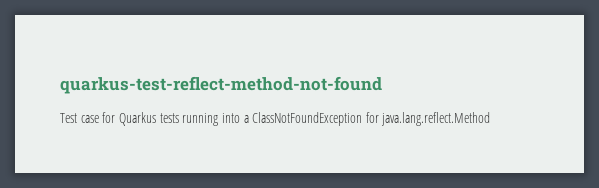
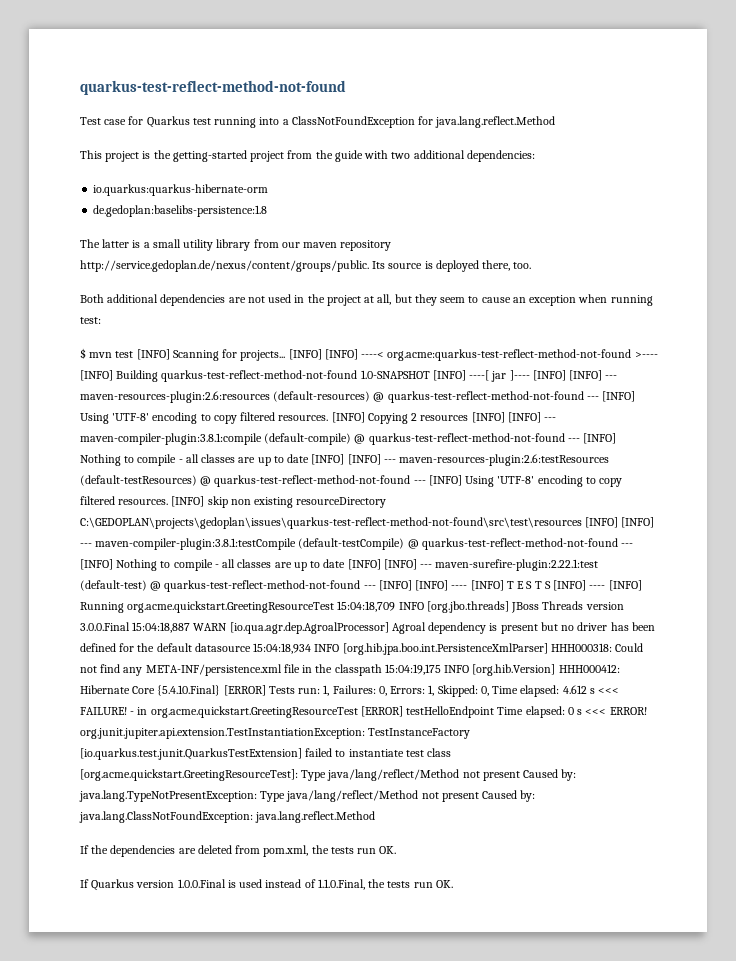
- Test case for Quarkus tests running into a ClassNotFoundException for java.lang.reflect.Method
+ Test case for Quarkus test running into a ClassNotFoundException for java.lang.reflect.Method
+ This project is the getting-started project from the guide with two additional dependencies:
+ io.quarkus:quarkus-hibernate-orm
+ de.gedoplan:baselibs-persistence:1.8
+ The latter is a small utility library from our maven repository http://service.gedoplan.de/nexus/content/groups/public. Its source is deployed there, too.
+ Both additional dependencies are not used in the project at all, but they seem to cause an exception when running test:
+ $ mvn test [INFO] Scanning for projects... [INFO] [INFO] ----< org.acme:quarkus-test-reflect-method-not-found >---- [INFO] Building quarkus-test-reflect-method-not-found 1.0-SNAPSHOT [INFO] ----[ jar ]---- [INFO] [INFO] --- maven-resources-plugin:2.6:resources (default-resources) @ quarkus-test-reflect-method-not-found --- [INFO] Using 'UTF-8' encoding to copy filtered resources. [INFO] Copying 2 resources [INFO] [INFO] --- maven-compiler-plugin:3.8.1:compile (default-compile) @ quarkus-test-reflect-method-not-found --- [INFO] Nothing to compile - all classes are up to date [INFO] [INFO] --- maven-resources-plugin:2.6:testResources (default-testResources) @ quarkus-test-reflect-method-not-found --- [INFO] Using 'UTF-8' encoding to copy filtered resources. [INFO] skip non existing resourceDirectory C:\GEDOPLAN\projects\gedoplan\issues\quarkus-test-reflect-method-not-found\src\test\resources [INFO] [INFO] --- maven-compiler-plugin:3.8.1:testCompile (default-testCompile) @ quarkus-test-reflect-method-not-found --- [INFO] Nothing to compile - all classes are up to date [INFO] [INFO] --- maven-surefire-plugin:2.22.1:test (default-test) @ quarkus-test-reflect-method-not-found --- [INFO] [INFO] ---- [INFO] T E S T S [INFO] ---- [INFO] Running org.acme.quickstart.GreetingResourceTest 15:04:18,709 INFO [org.jbo.threads] JBoss Threads version 3.0.0.Final 15:04:18,887 WARN [io.qua.agr.dep.AgroalProcessor] Agroal dependency is present but no driver has been defined for the default datasource 15:04:18,934 INFO [org.hib.jpa.boo.int.PersistenceXmlParser] HHH000318: Could not find any META-INF/persistence.xml file in the classpath 15:04:19,175 INFO [org.hib.Version] HHH000412: Hibernate Core {5.4.10.Final} [ERROR] Tests run: 1, Failures: 0, Errors: 1, Skipped: 0, Time elapsed: 4.612 s <<< FAILURE! - in org.acme.quickstart.GreetingResourceTest [ERROR] testHelloEndpoint Time elapsed: 0 s <<< ERROR! org.junit.jupiter.api.extension.TestInstantiationException: TestInstanceFactory [io.quarkus.test.junit.QuarkusTestExtension] failed to instantiate test class [org.acme.quickstart.GreetingResourceTest]: Type java/lang/reflect/Method not present Caused by: java.lang.TypeNotPresentException: Type java/lang/reflect/Method not present Caused by: java.lang.ClassNotFoundException: java.lang.reflect.Method
+ If the dependencies are deleted from pom.xml, the tests run OK.
+ If Quarkus version 1.0.0.Final is used instead of 1.1.0.Final, the tests run OK.

